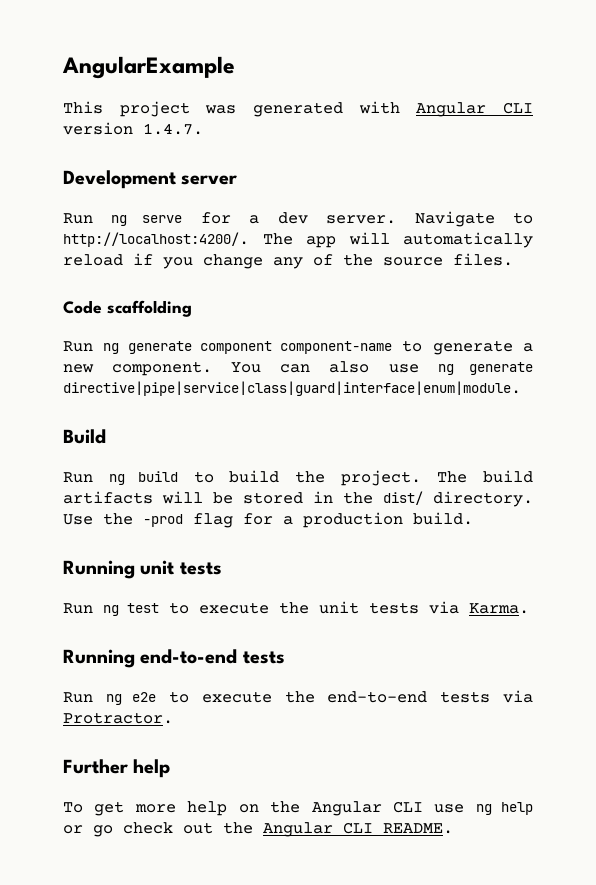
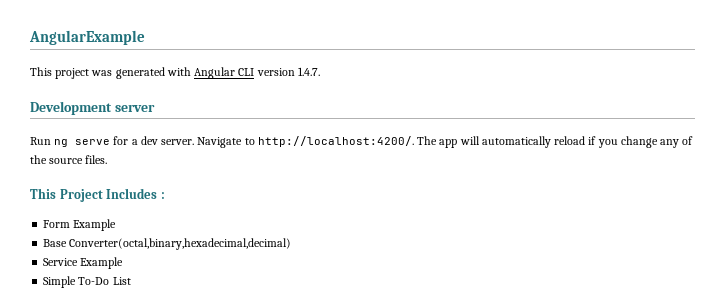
- Code scaffolding
- Run ng generate component component-name to generate a new component. You can also use ng generate directive|pipe|service|class|guard|interface|enum|module.
- Build
- Run ng build to build the project. The build artifacts will be stored in the dist/ directory. Use the -prod flag for a production build.
- Running unit tests
- Run ng test to execute the unit tests via Karma.
- Running end-to-end tests
- Run ng e2e to execute the end-to-end tests via Protractor.
- Further help
- To get more help on the Angular CLI use ng help or go check out the Angular CLI README.
+ This Project Includes :
+ Form Example
+ Base Converter(octal,binary,hexadecimal,decimal)
+ Service Example
+ Simple To-Do List

